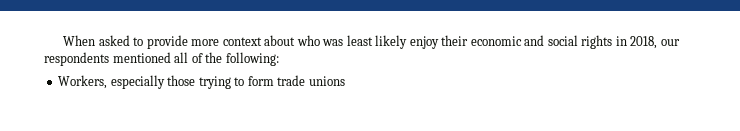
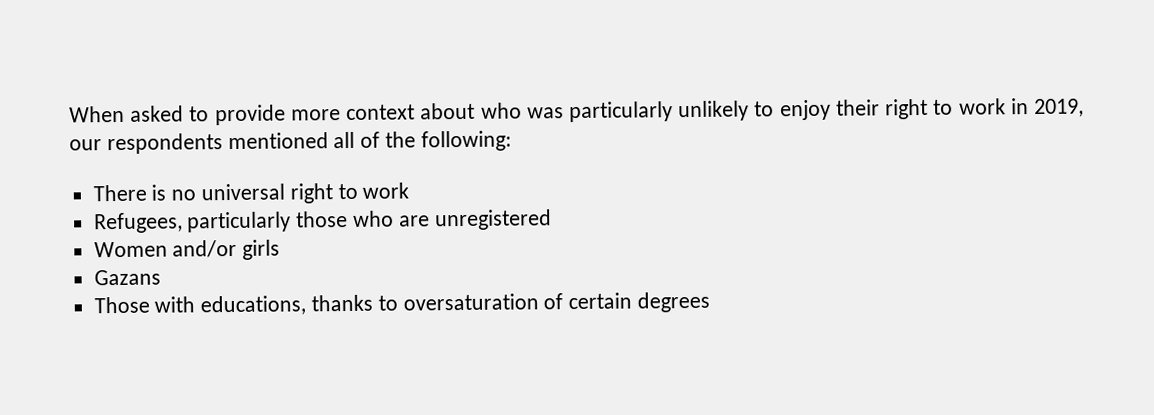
- When asked to provide more context about who was least likely enjoy their economic and social rights in 2018, our respondents mentioned all of the following:
+ When asked to provide more context about who was particularly unlikely to enjoy their right to work in 2019, our respondents mentioned all of the following:
- Workers, especially those trying to form trade unions
+ There is no universal right to work
+ Refugees, particularly those who are unregistered
+ Women and/or girls
+ Gazans
+ Those with educations, thanks to oversaturation of certain degrees

